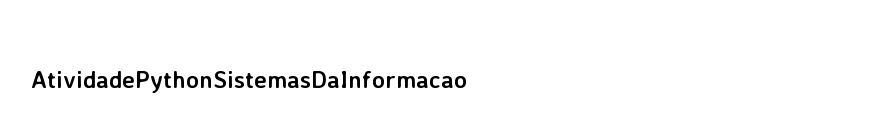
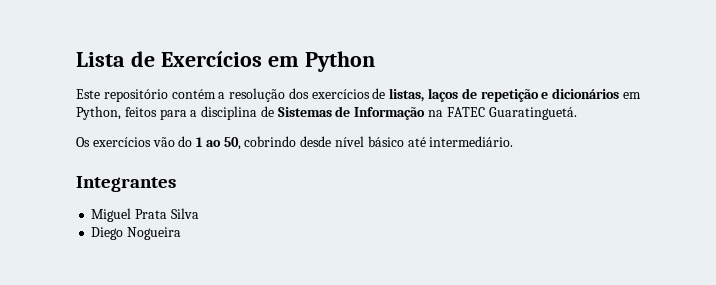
- AtividadePythonSistemasDaInformacao
+ Lista de Exercícios em Python
+ Este repositório contém a resolução dos exercícios de listas, laços de repetição e dicionários em Python, feitos para a disciplina de Sistemas de Informação na FATEC Guaratinguetá.
+ Os exercícios vão do 1 ao 50, cobrindo desde nível básico até intermediário.
+ Integrantes
+ Miguel Prata Silva
+ Diego Nogueira

